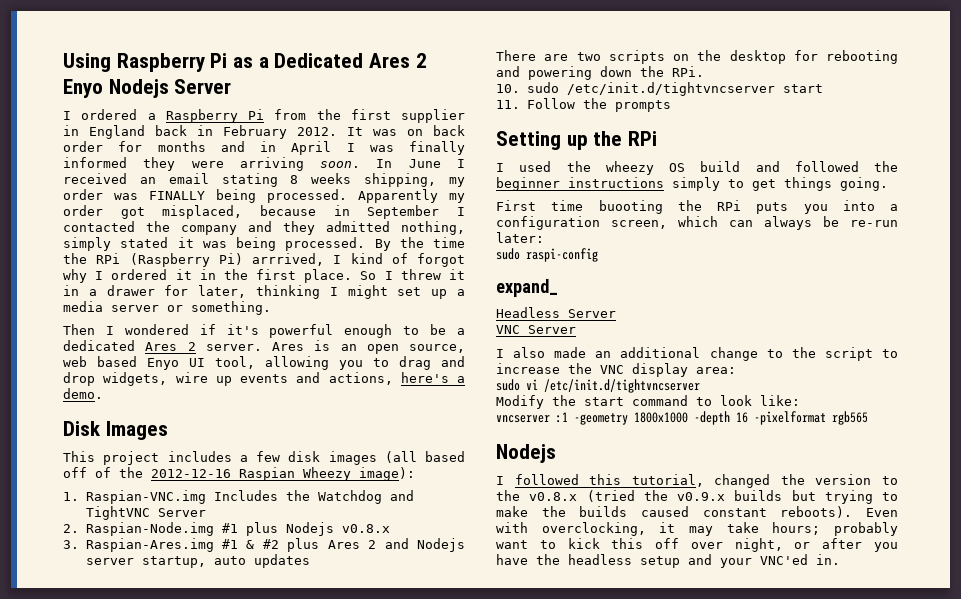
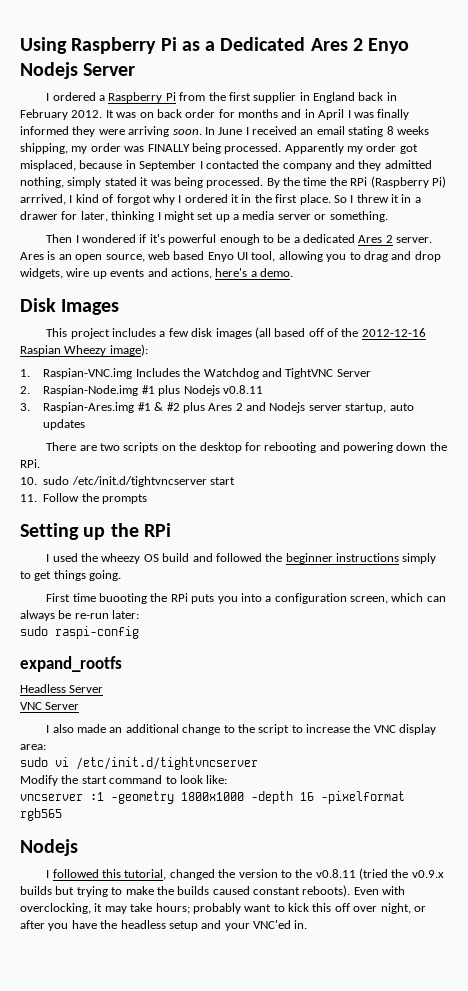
- 2. Raspian-Node.img #1 plus Nodejs v0.8.x
+ 2. Raspian-Node.img #1 plus Nodejs v0.8.11
- expand_
+ expand_rootfs
- I followed this tutorial, changed the version to the v0.8.x (tried the v0.9.x builds but trying to make the builds caused constant reboots).
+ I followed this tutorial, changed the version to the v0.8.11 (tried the v0.9.x builds but trying to make the builds caused constant reboots).

